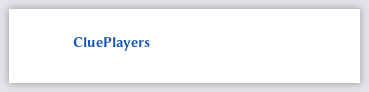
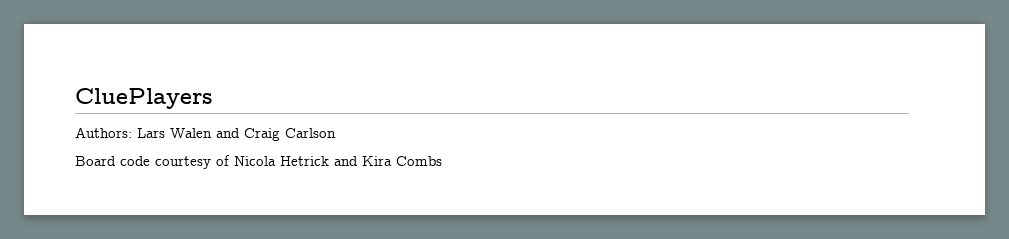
+ Authors: Lars Walen and Craig Carlson
+ Board code courtesy of Nicola Hetrick and Kira Combs

